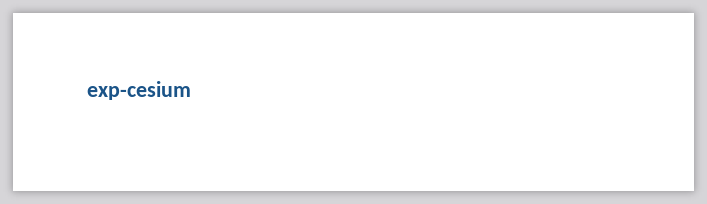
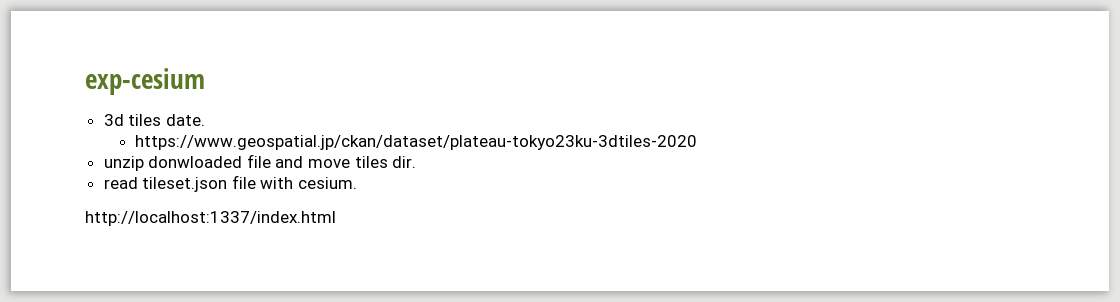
+ 3d tiles date.
+ https://www.geospatial.jp/ckan/dataset/plateau-tokyo23ku-3dtiles-2020
+ unzip donwloaded file and move tiles dir.
+ read tileset.json file with cesium.
+ http://localhost:1337/index.html

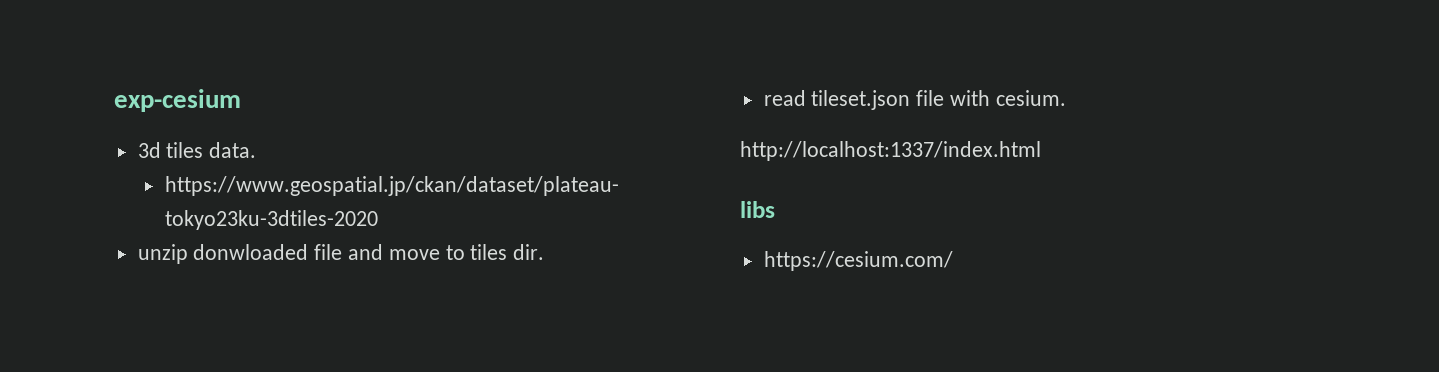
- 3d tiles date.
+ 3d tiles data.
- unzip donwloaded file and move tiles dir.
+ unzip donwloaded file and move to tiles dir.
+ libs
+ https://cesium.com/

